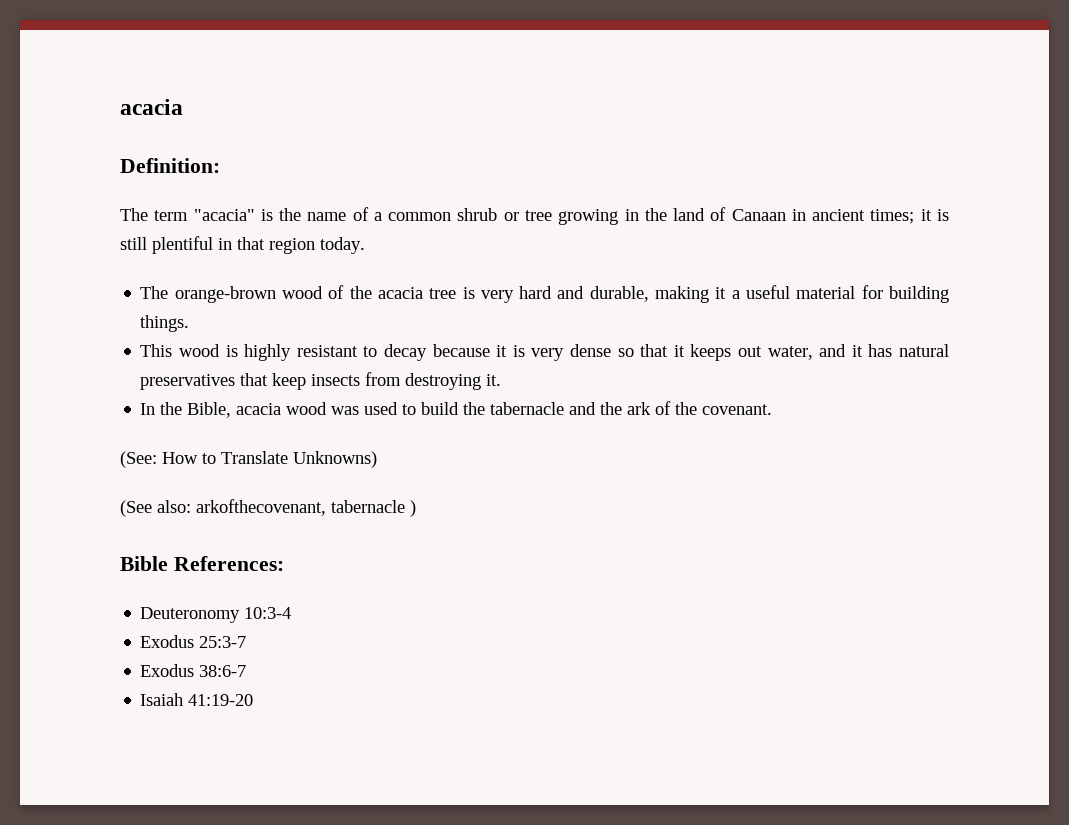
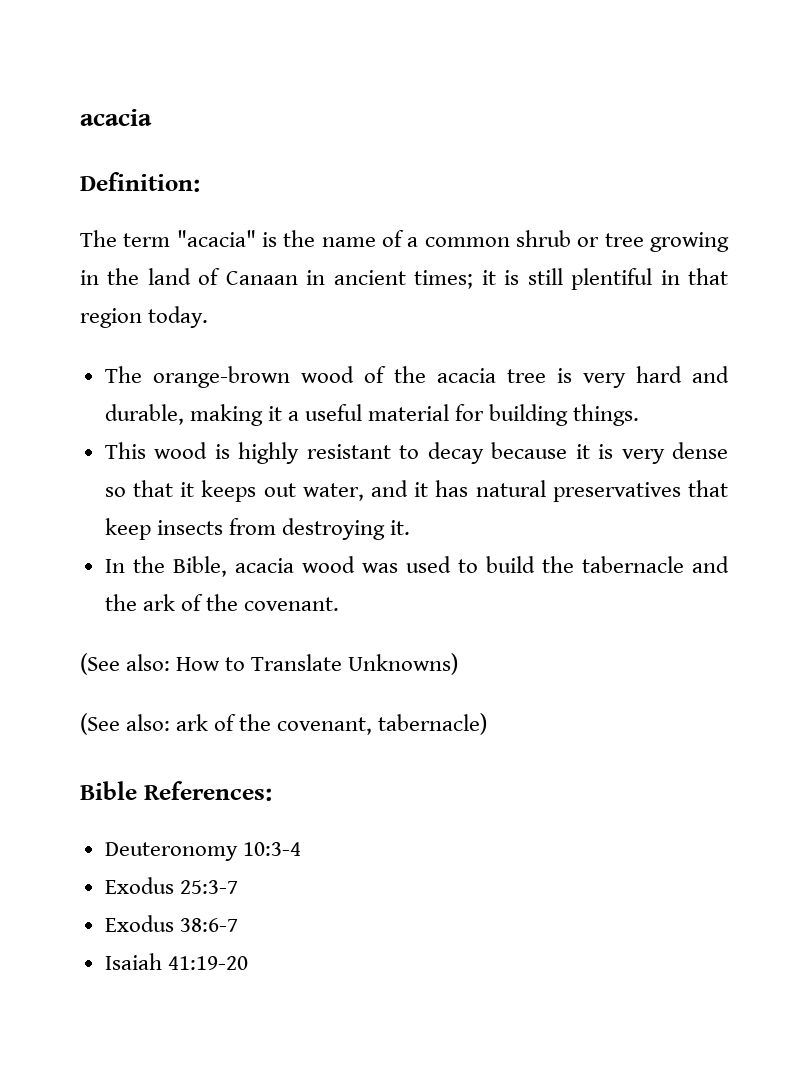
- (See: How to Translate Unknowns)
+ (See also: How to Translate Unknowns)
- (See also: arkofthecovenant, tabernacle )
+ (See also: ark of the covenant, tabernacle)

